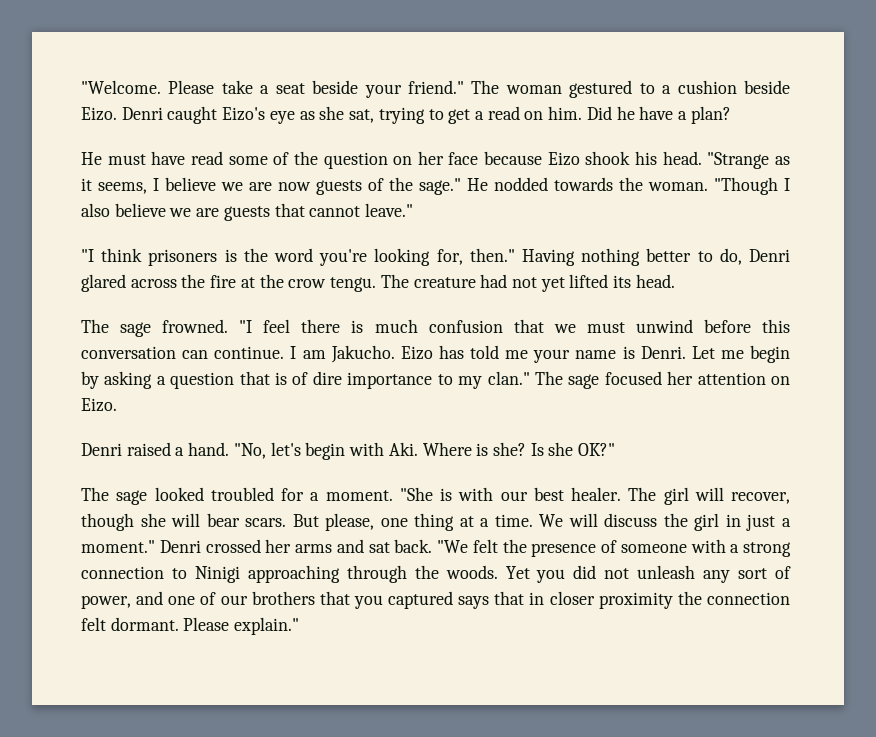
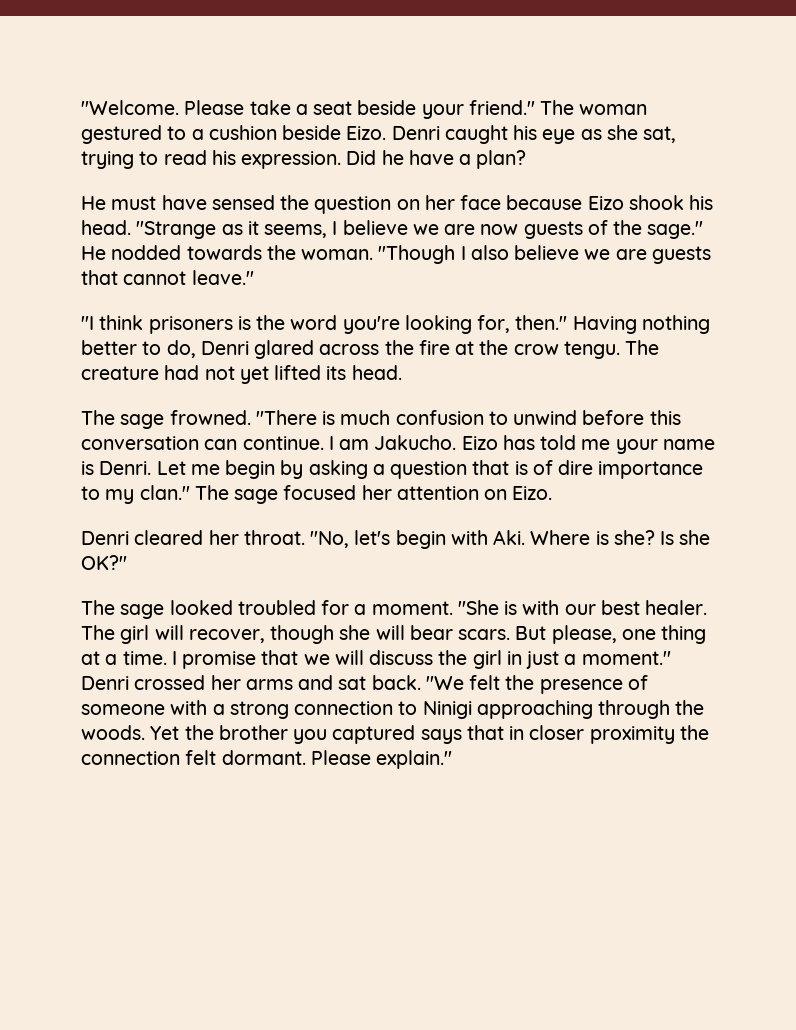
- Denri caught Eizo's eye as she sat, trying to get a read on him.
+ Denri caught his eye as she sat, trying to read his expression.
- He must have read some of the question on her face because Eizo shook his head.
+ He must have sensed the question on her face because Eizo shook his head.
- "I feel there is much confusion that we must unwind before this conversation can continue.
+ "There is much confusion to unwind before this conversation can continue.
- Denri raised a hand.
+ Denri cleared her throat.
- We will discuss the girl in just a moment."
+ I promise that we will discuss the girl in just a moment."
- Yet you did not unleash any sort of power, and one of our brothers that you captured says that in closer proximity the connection felt dormant.
+ Yet the brother you captured says that in closer proximity the connection felt dormant.

